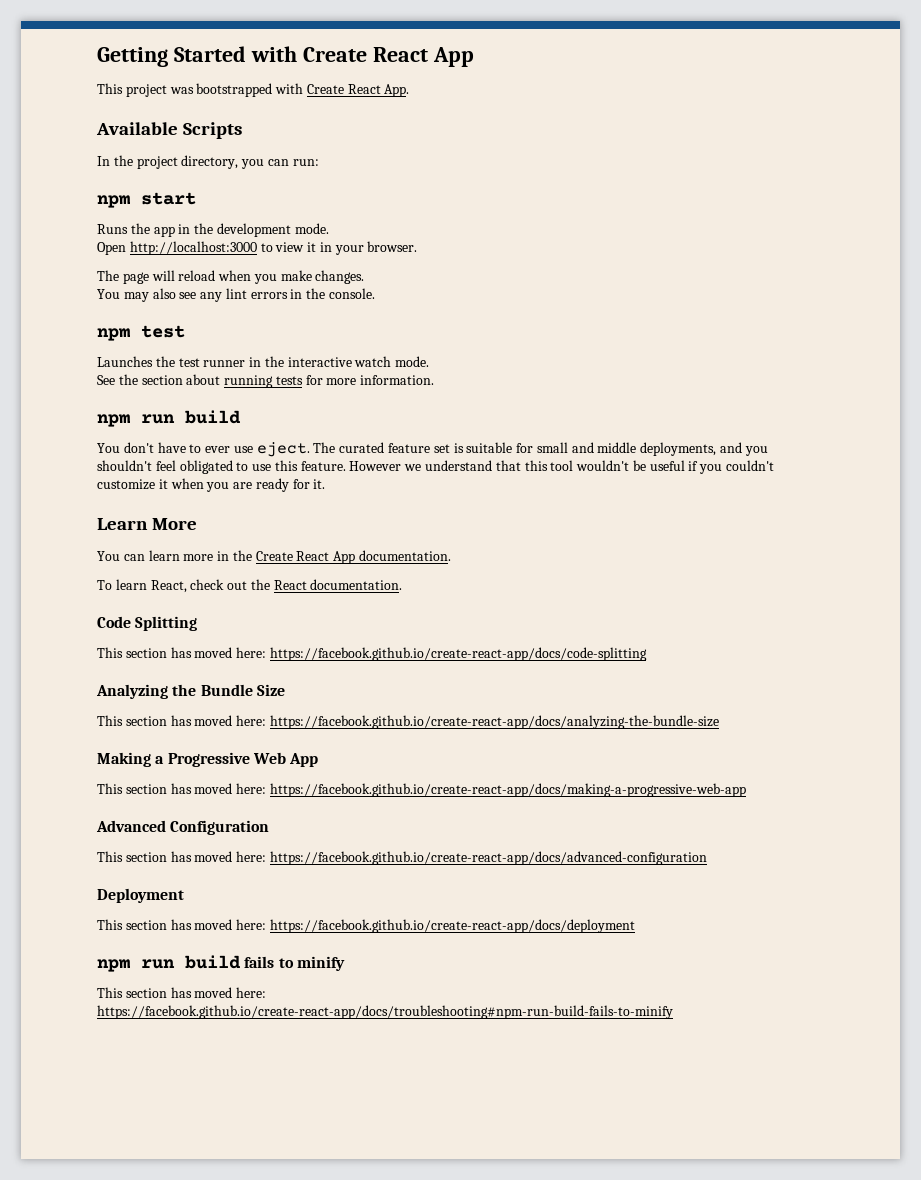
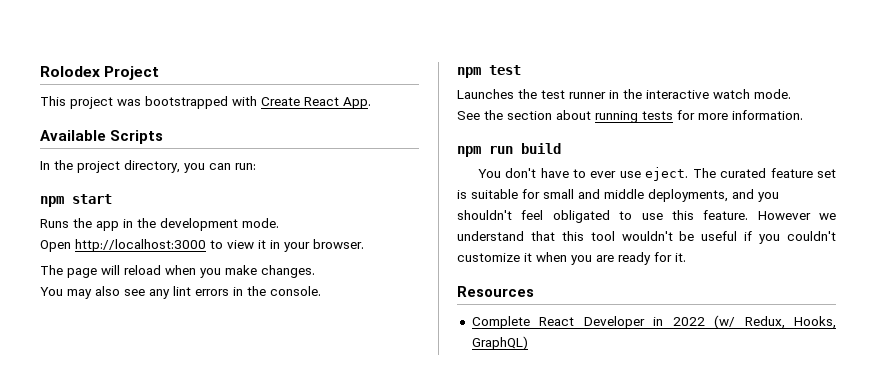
- Getting Started with Create React App
+ Rolodex Project
- Learn More
- You can learn more in the Create React App documentation.
- To learn React, check out the React documentation.
- Code Splitting
- This section has moved here: https://facebook.github.io/create-react-app/docs/code-splitting
- Analyzing the Bundle Size
- This section has moved here: https://facebook.github.io/create-react-app/docs/analyzing-the-bundle-size
- Making a Progressive Web App
- This section has moved here: https://facebook.github.io/create-react-app/docs/making-a-progressive-web-app
- Advanced Configuration
- This section has moved here: https://facebook.github.io/create-react-app/docs/advanced-configuration
- Deployment
- This section has moved here: https://facebook.github.io/create-react-app/docs/deployment
- npm run build fails to minify
- This section has moved here: https://facebook.github.io/create-react-app/docs/troubleshooting#npm-run-build-fails-to-minify
+ Resources
+ Complete React Developer in 2022 (w/ Redux, Hooks, GraphQL)

